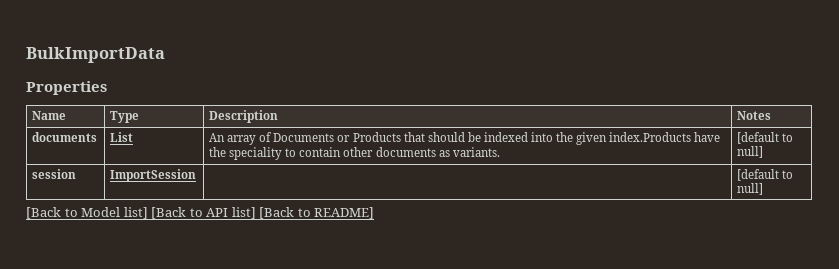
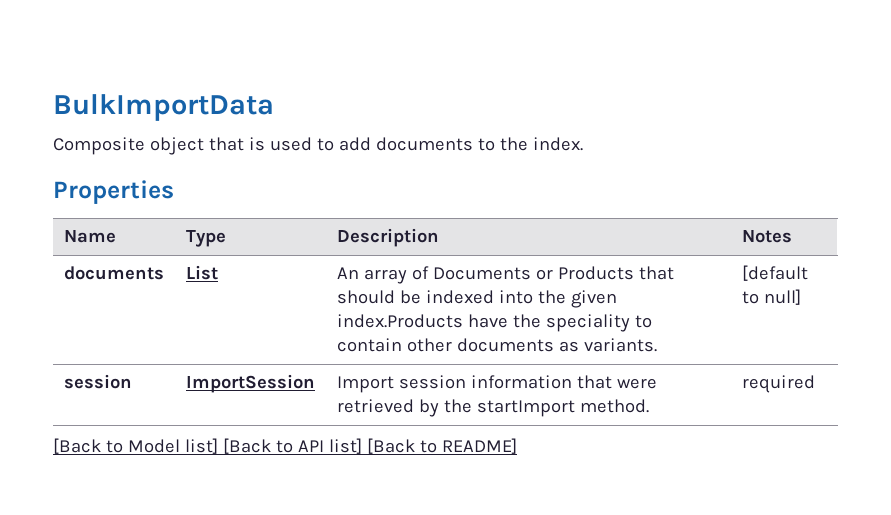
+ Composite object that is used to add documents to the index.
- session | ImportSession | | [default to null]
+ session | ImportSession | Import session information that were retrieved by the startImport method. | required

